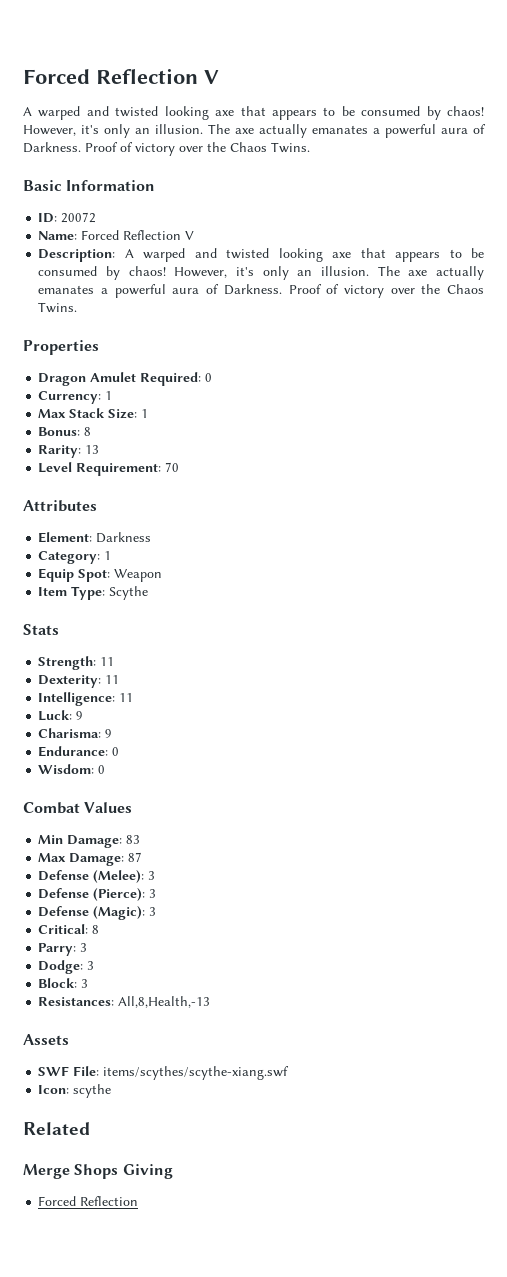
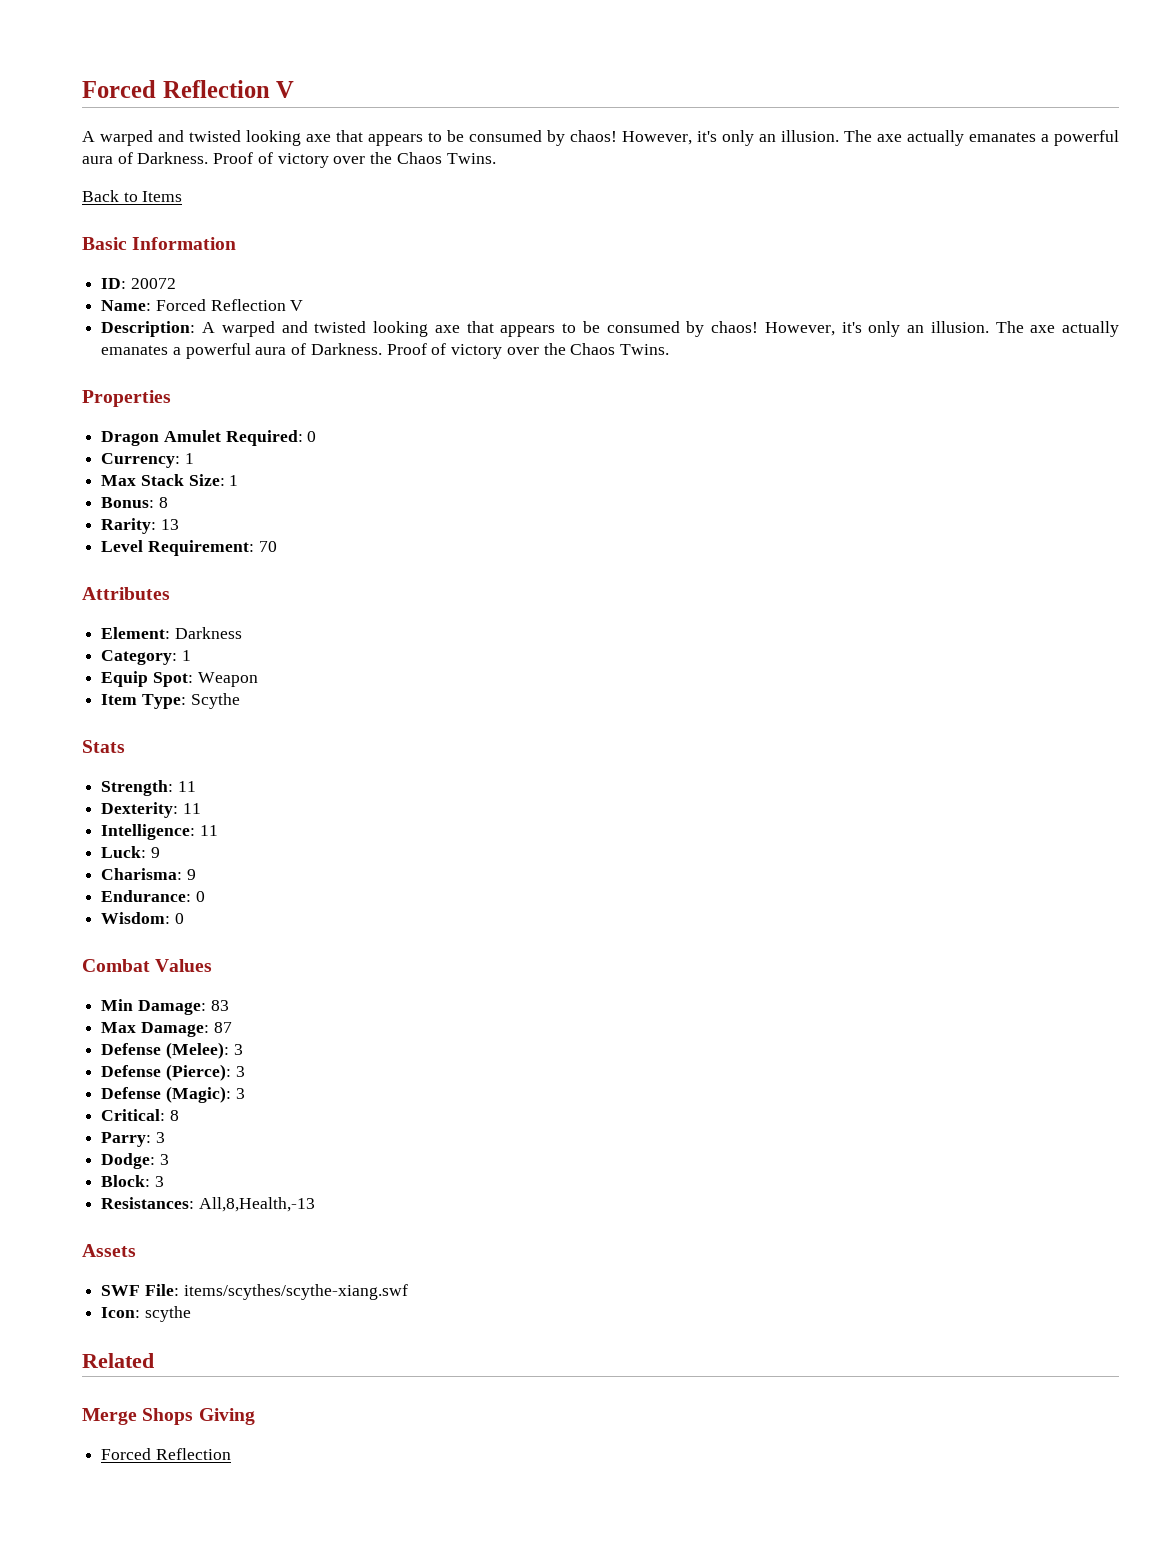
+ Back to Items

